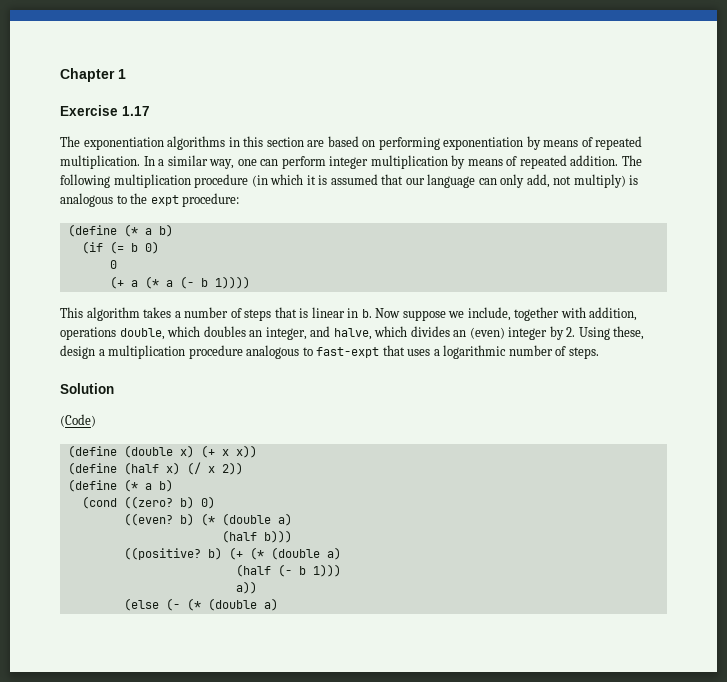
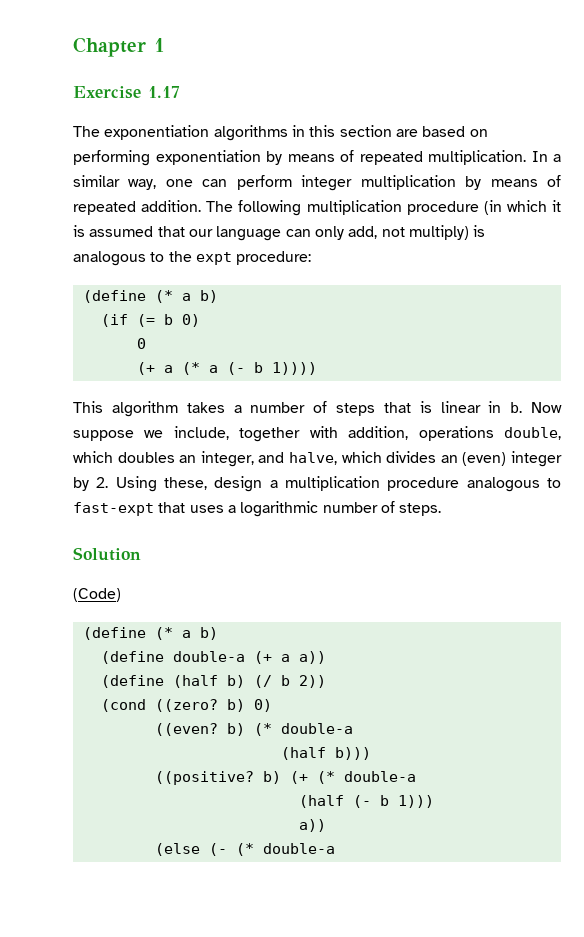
  (Code)
- (define (double x) (+ x x))
- (define (half x) (/ x 2))
  (define (* a b)
+ (define double-a (+ a a))
+ (define (half b) (/ b 2))
- ((even? b) (* (double a)
+ ((even? b) (* double-a
- ((positive? b) (+ (* (double a)
+ ((positive? b) (+ (* double-a
- (else (- (* (double a)
+ (else (- (* double-a

